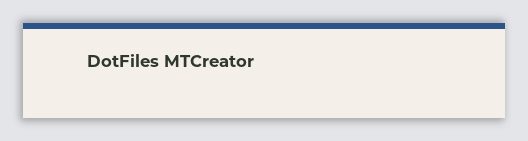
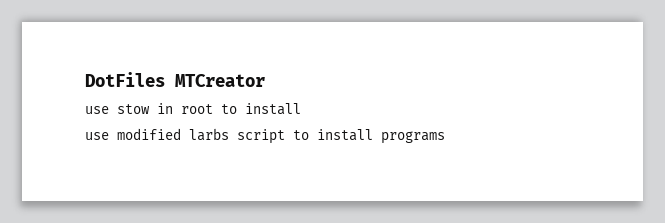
+ use stow in root to install
+ use modified larbs script to install programs

